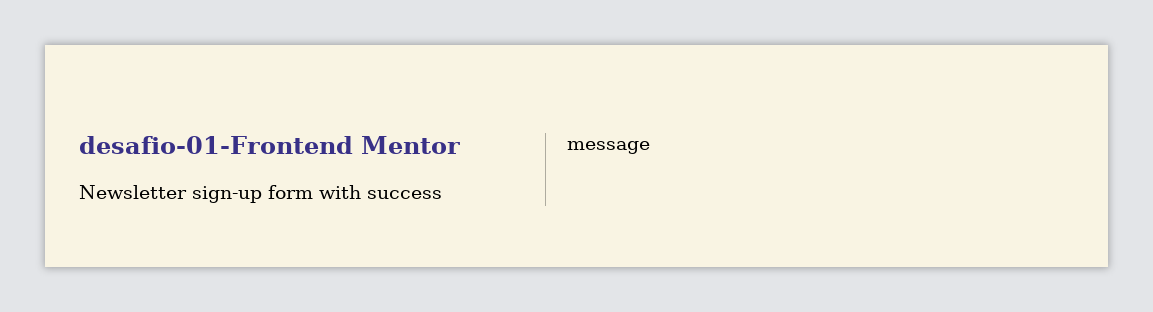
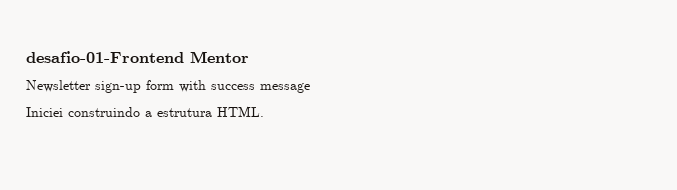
+ Iniciei construindo a estrutura HTML.

